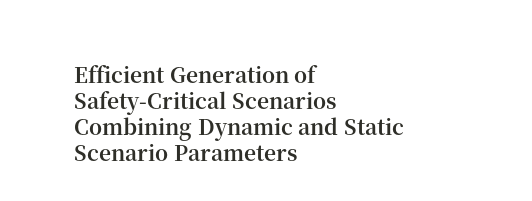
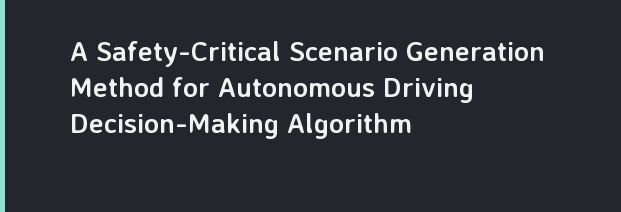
- Efficient Generation of Safety-Critical Scenarios Combining Dynamic and Static Scenario Parameters
+ A Safety-Critical Scenario Generation Method for Autonomous Driving Decision-Making Algorithm

